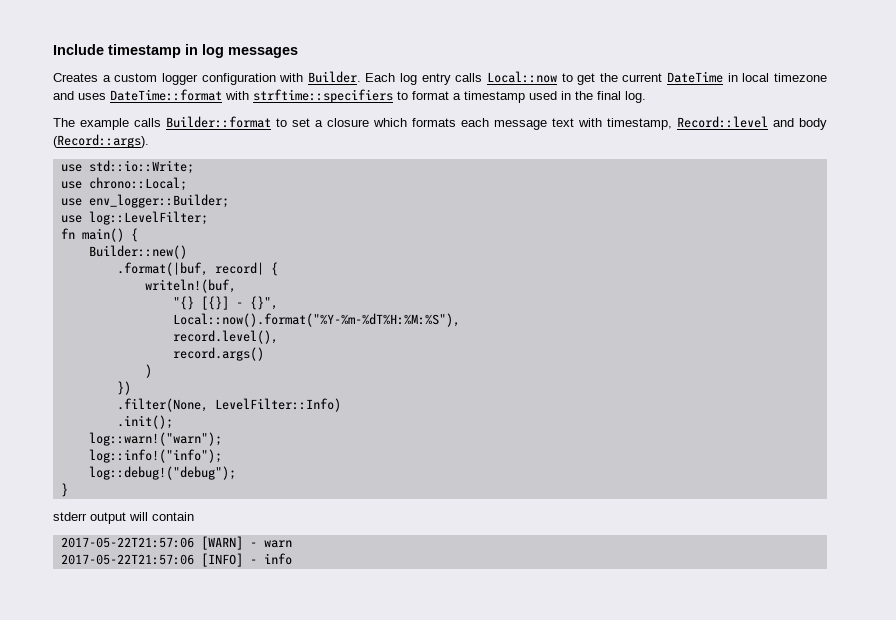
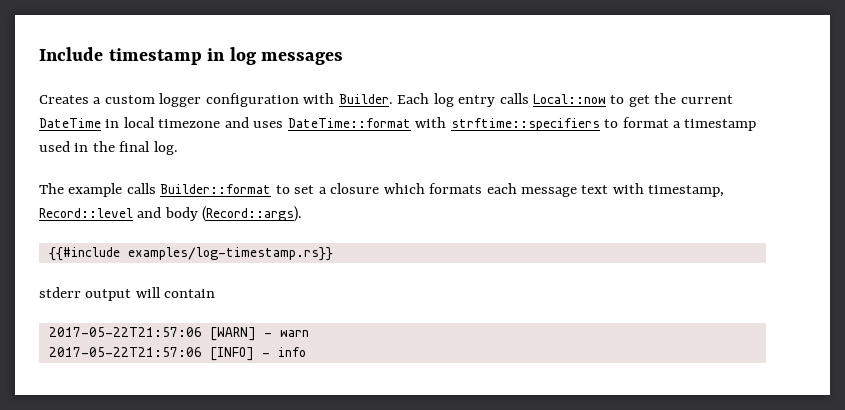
- use std::io::Write;
- use chrono::Local;
- use env_logger::Builder;
- use log::LevelFilter;
- fn main() {
- Builder::new()
- .format(|buf, record| {
- writeln!(buf,
- "{} [{}] - {}",
- Local::now().format("%Y-%m-%dT%H:%M:%S"),
- record.level(),
- record.args()
- )
- })
- .filter(None, LevelFilter::Info)
- .init();
- log::warn!("warn");
- log::info!("info");
- log::debug!("debug");
- }
+ {{#include examples/log-timestamp.rs}}

